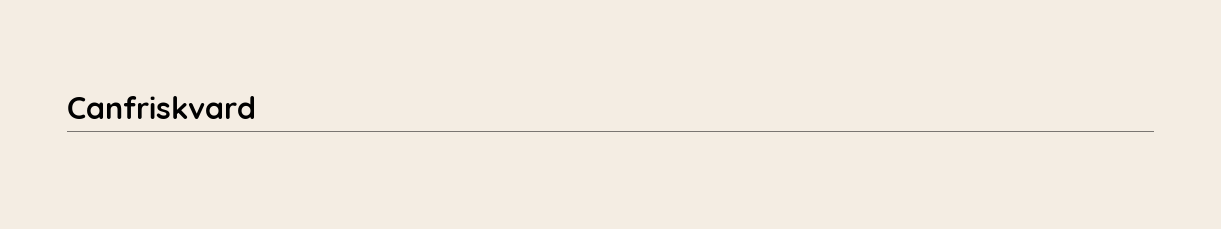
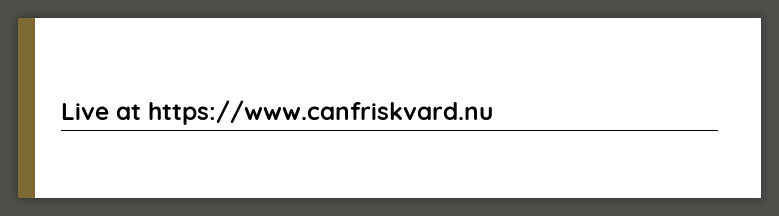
- Canfriskvard
+ Live at https://www.canfriskvard.nu

